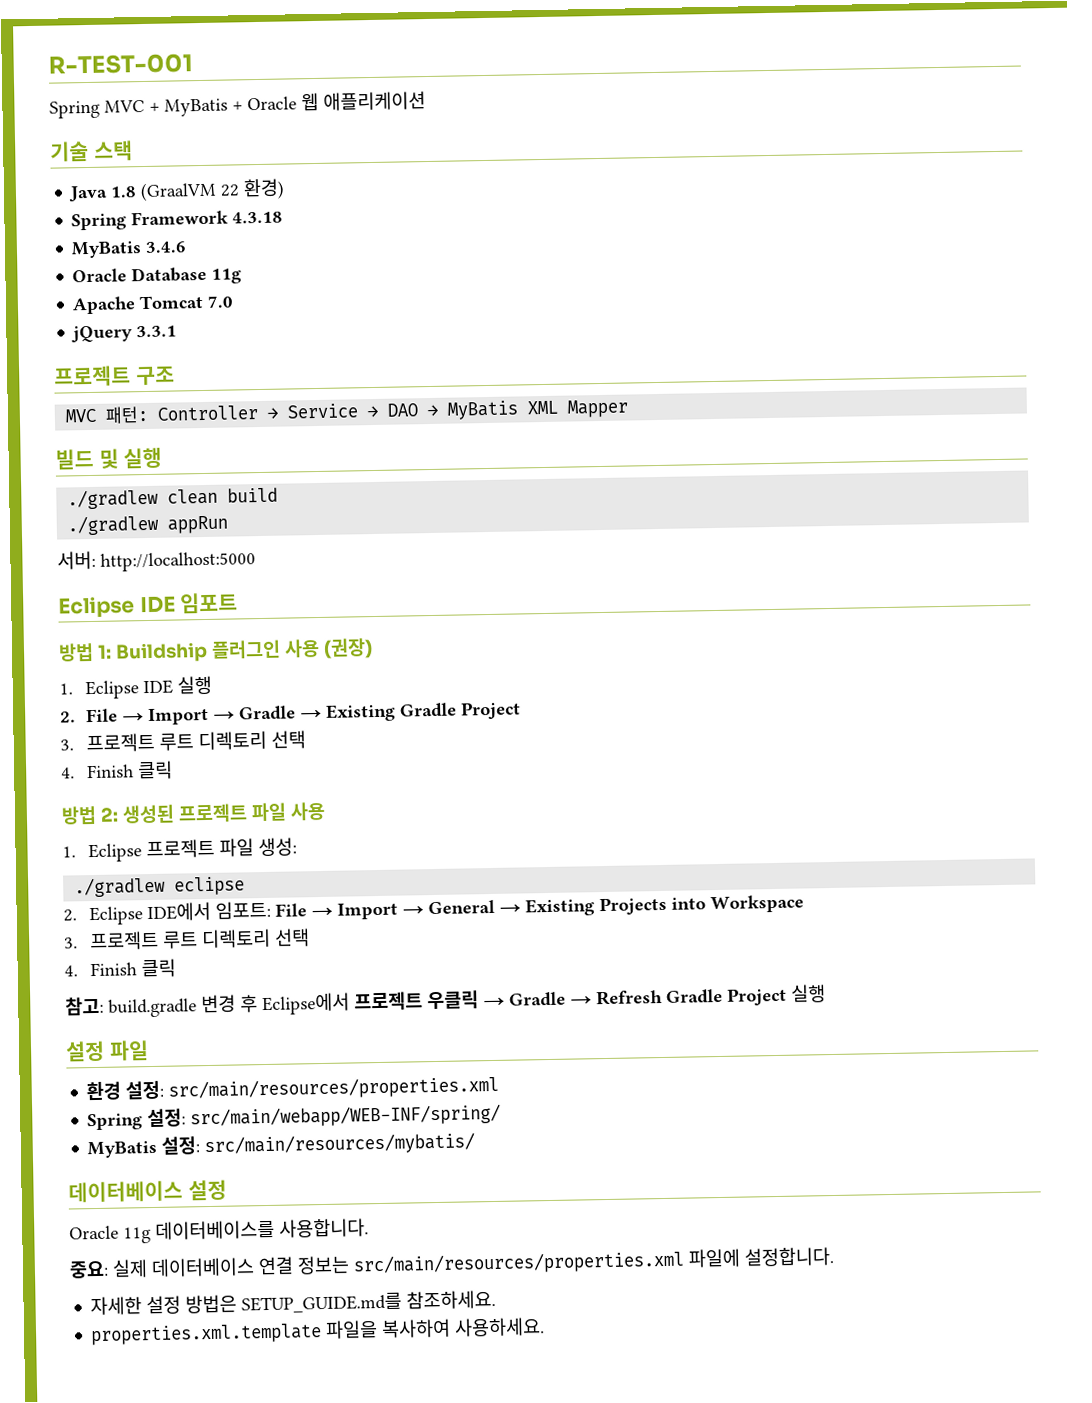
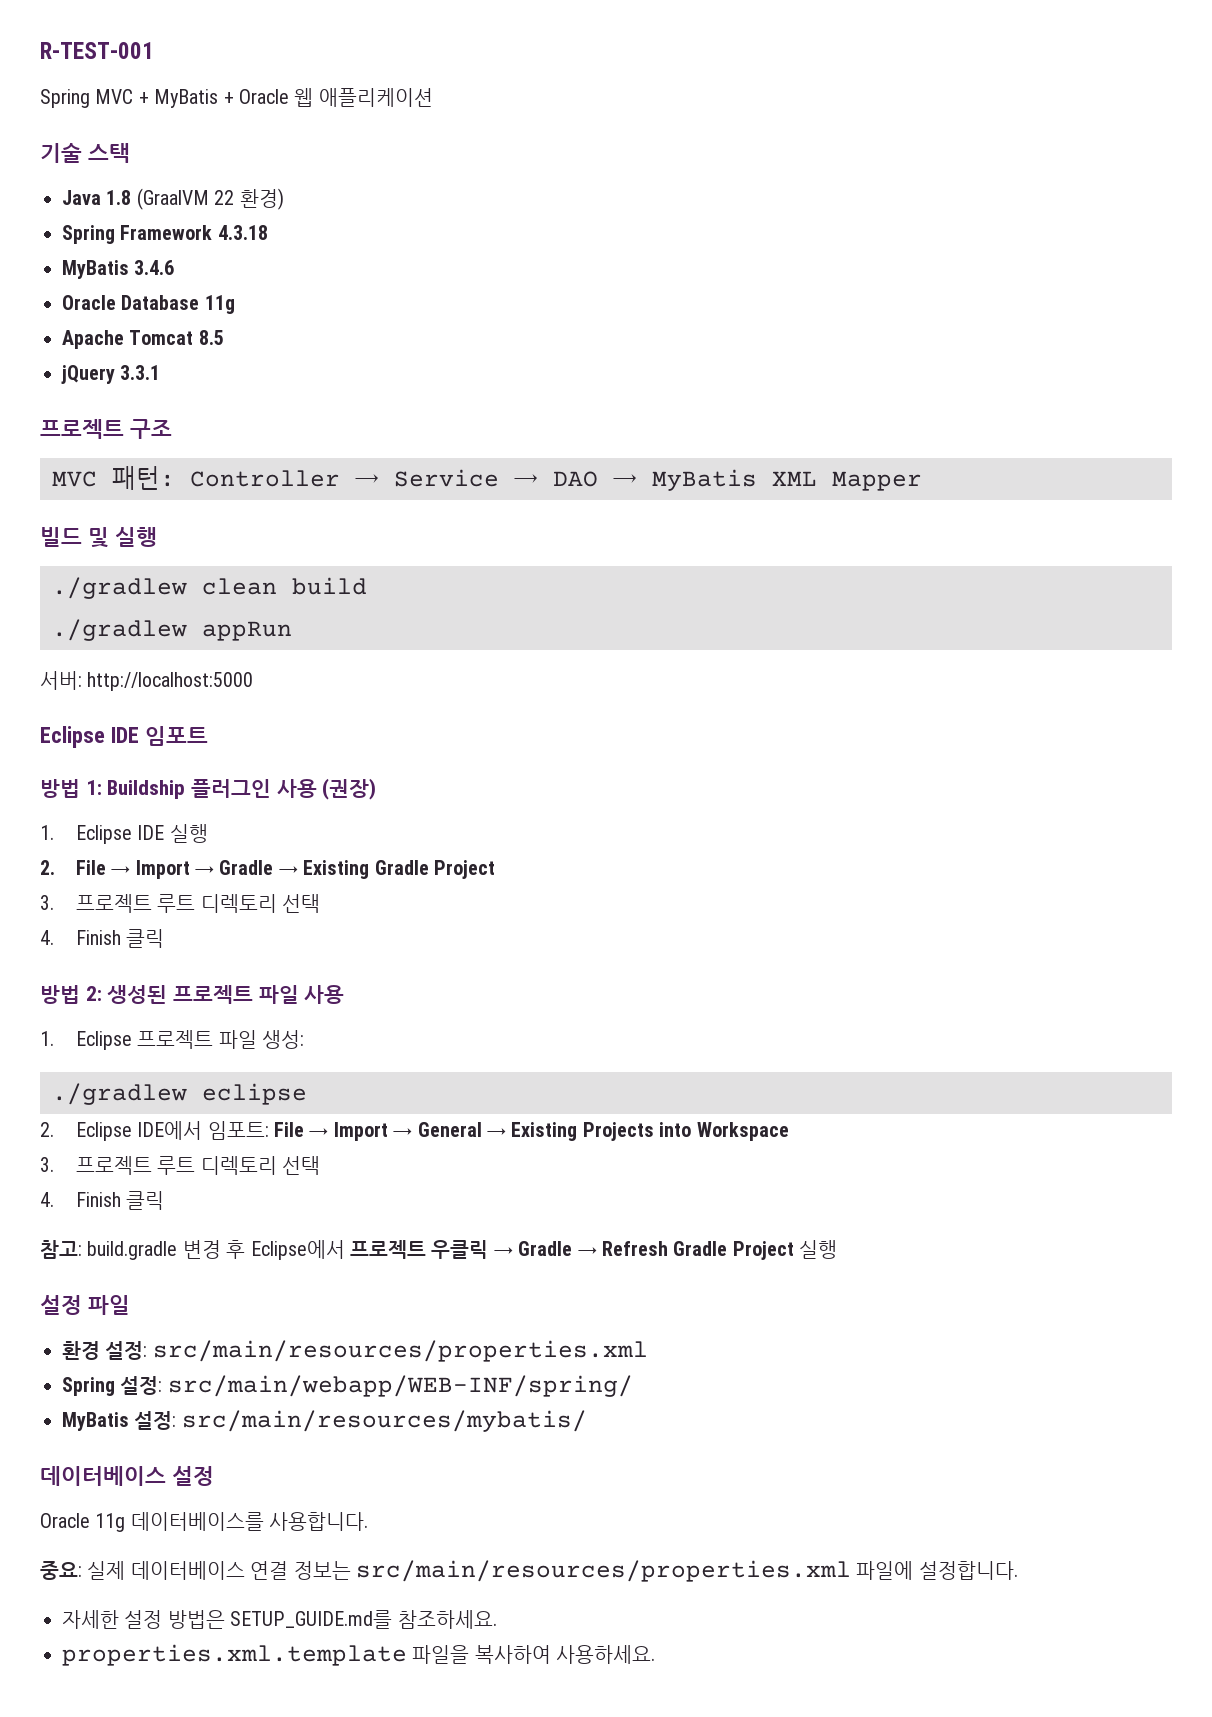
- Apache Tomcat 7.0
+ Apache Tomcat 8.5

